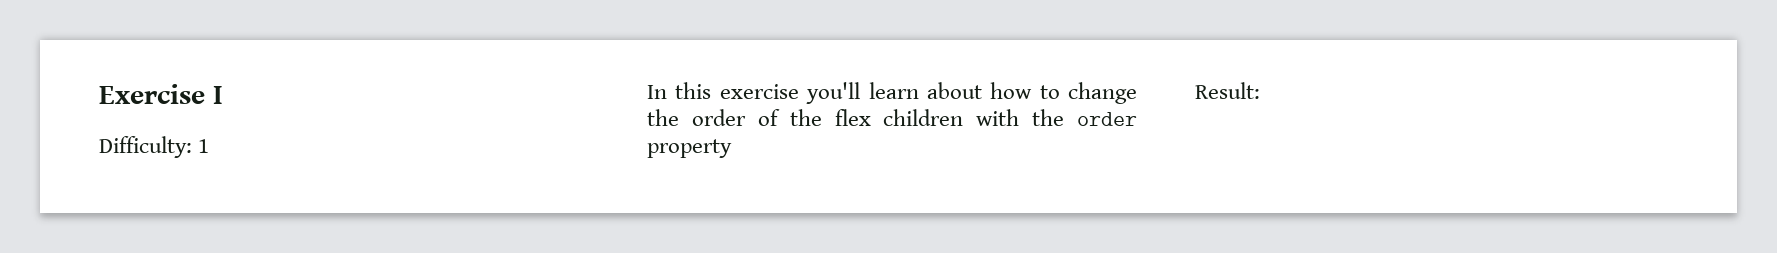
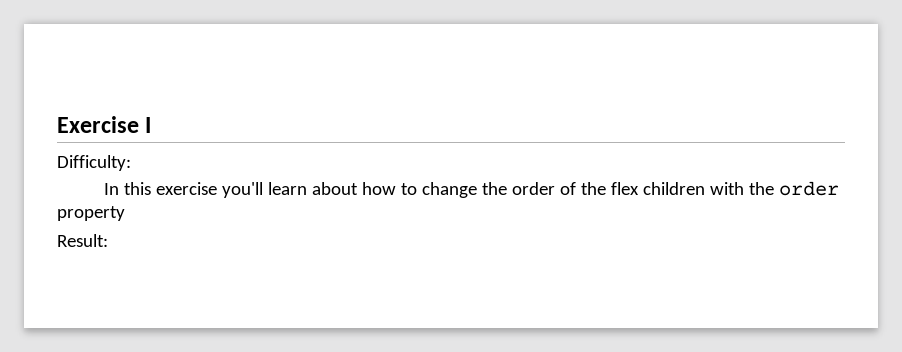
- Difficulty: 1
+ Difficulty:

